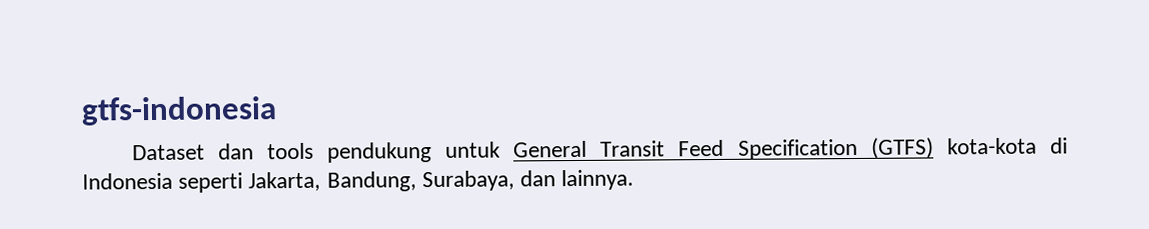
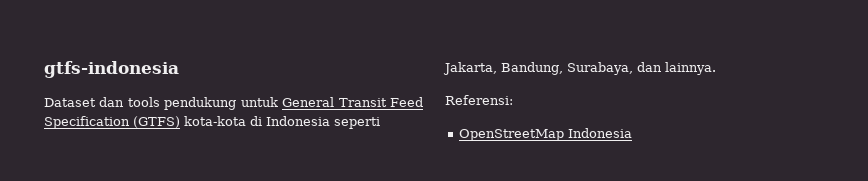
+ Referensi:
+ OpenStreetMap Indonesia

